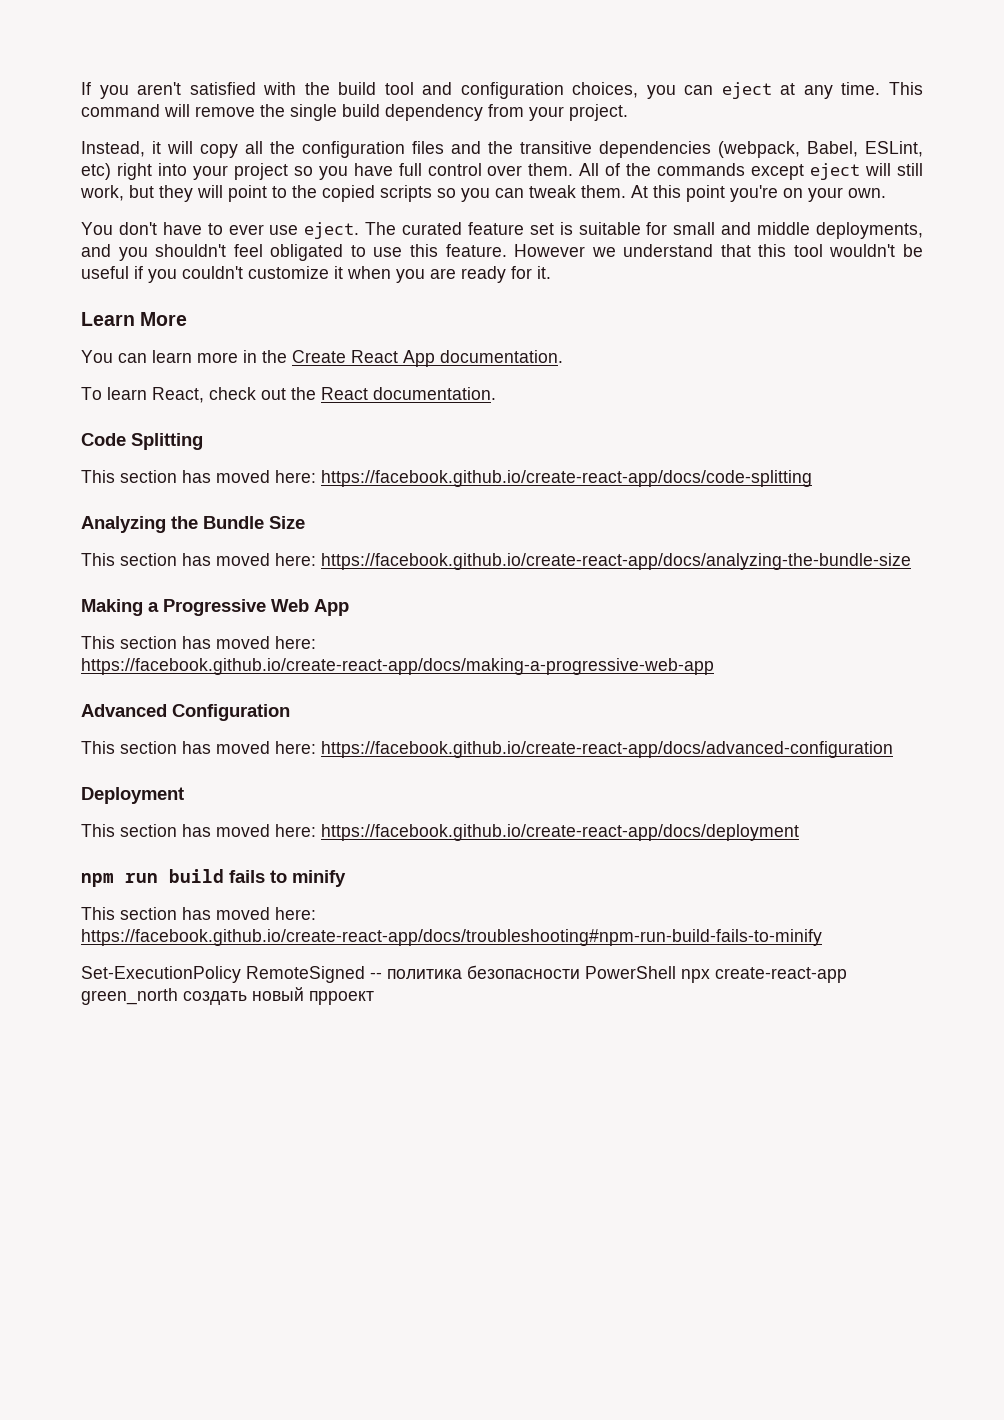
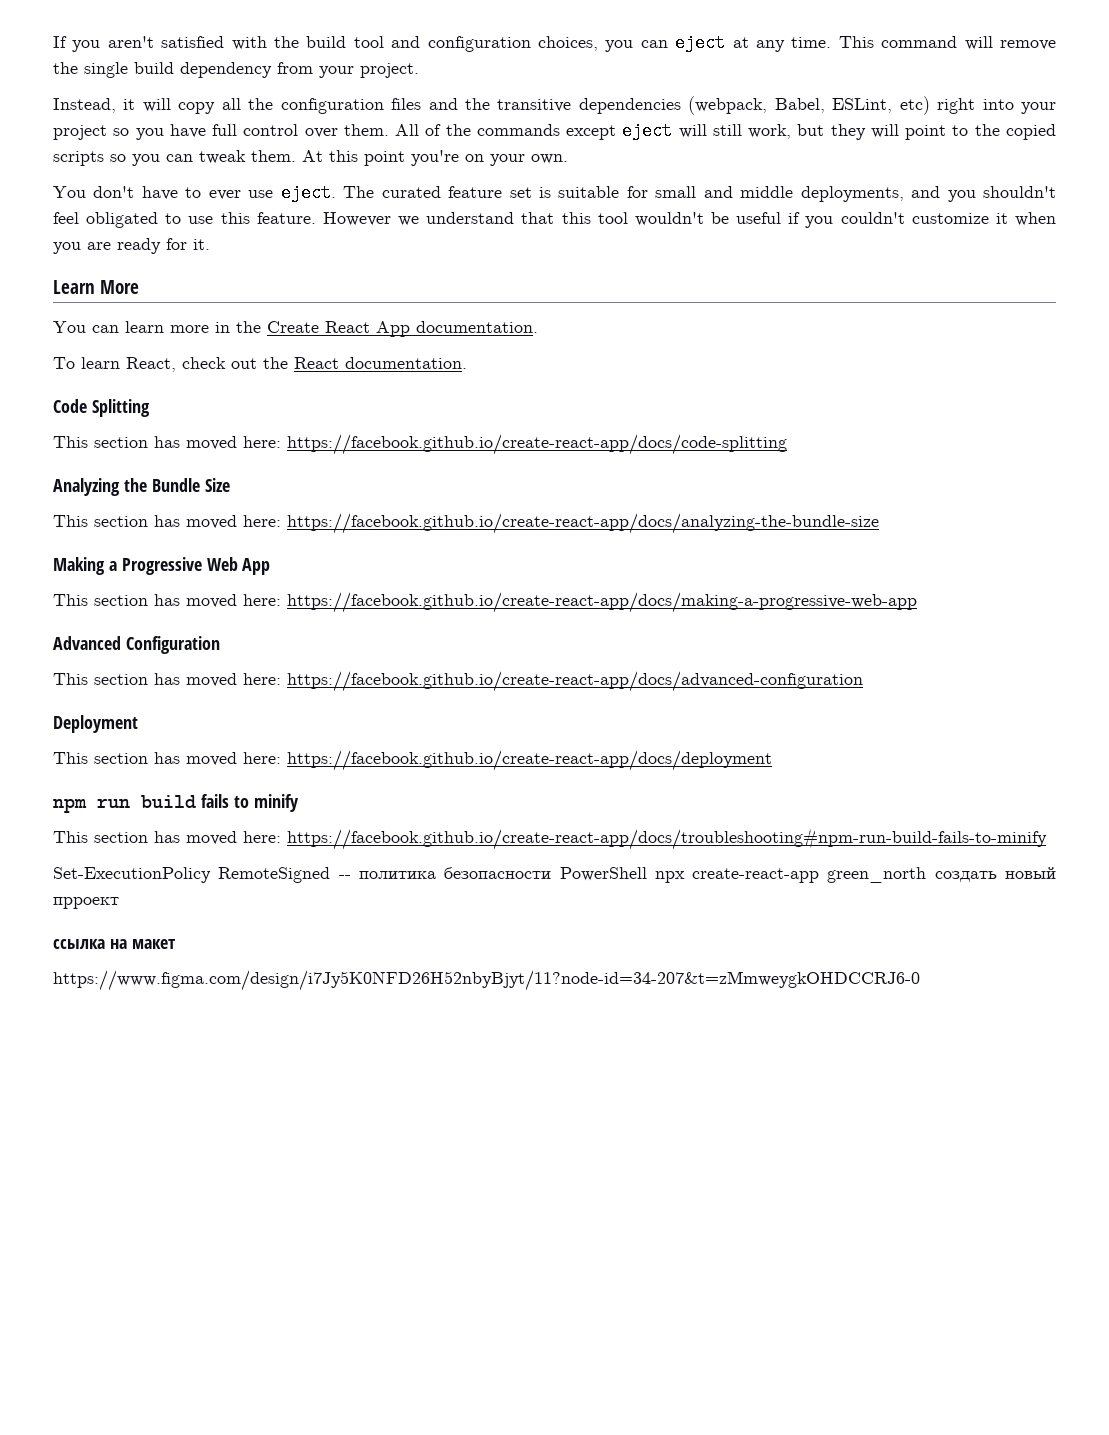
+ ссылка на макет
+ https://www.figma.com/design/i7Jy5K0NFD26H52nbyBjyt/11?node-id=34-207&t=zMmweygkOHDCCRJ6-0

